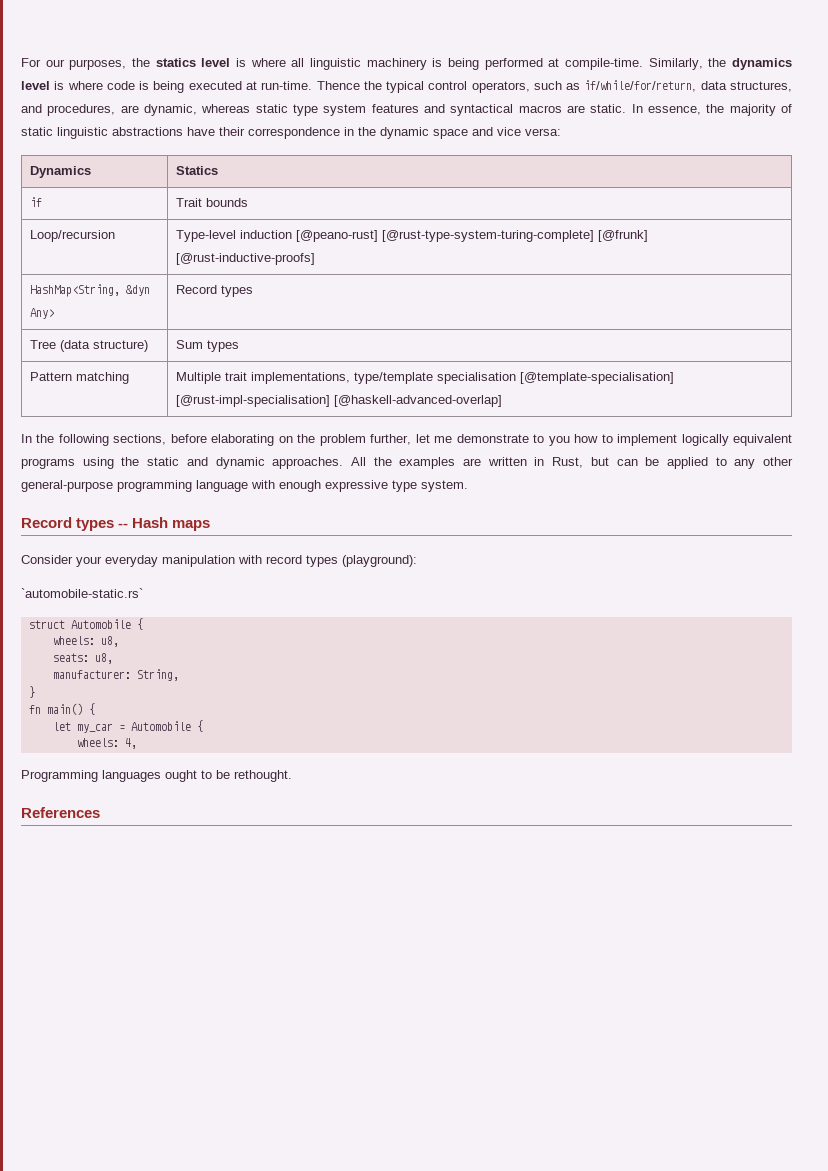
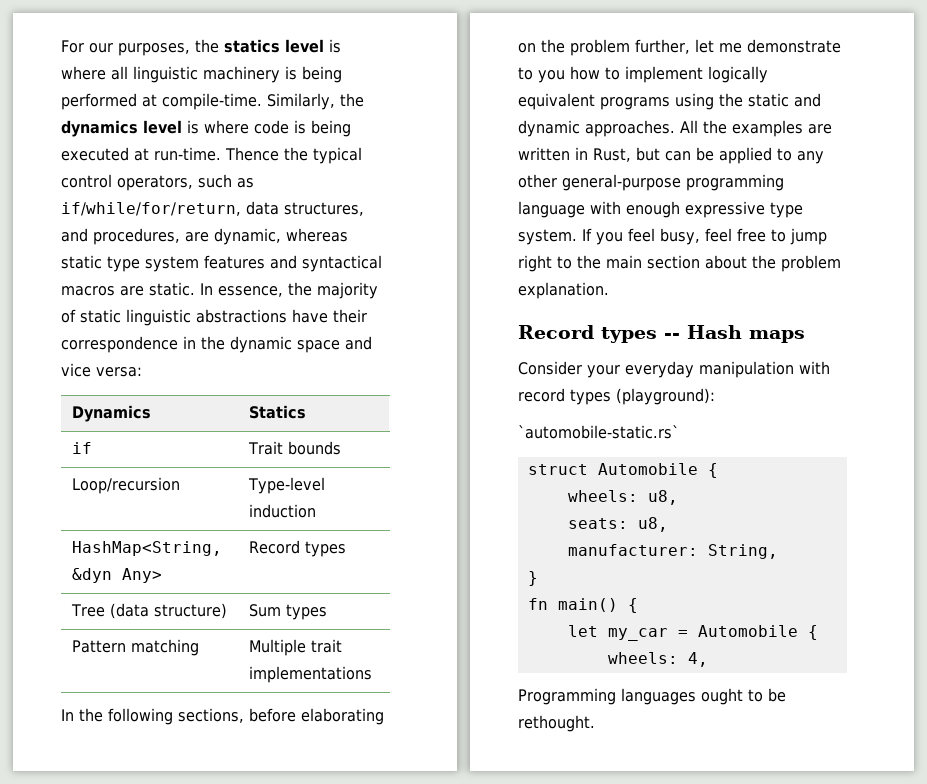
- Loop/recursion | Type-level induction [@peano-rust] [@rust-type-system-turing-complete] [@frunk] [@rust-inductive-proofs]
+ Loop/recursion | Type-level induction
- Pattern matching | Multiple trait implementations, type/template specialisation [@template-specialisation] [@rust-impl-specialisation] [@haskell-advanced-overlap]
+ Pattern matching | Multiple trait implementations
+ If you feel busy, feel free to jump right to the main section about the problem explanation.
- References

